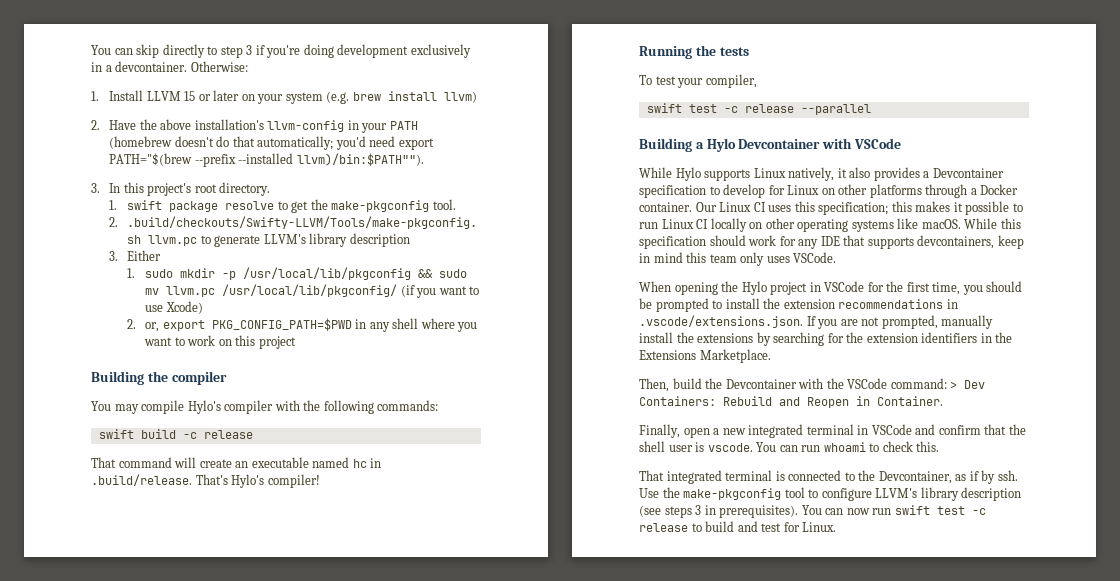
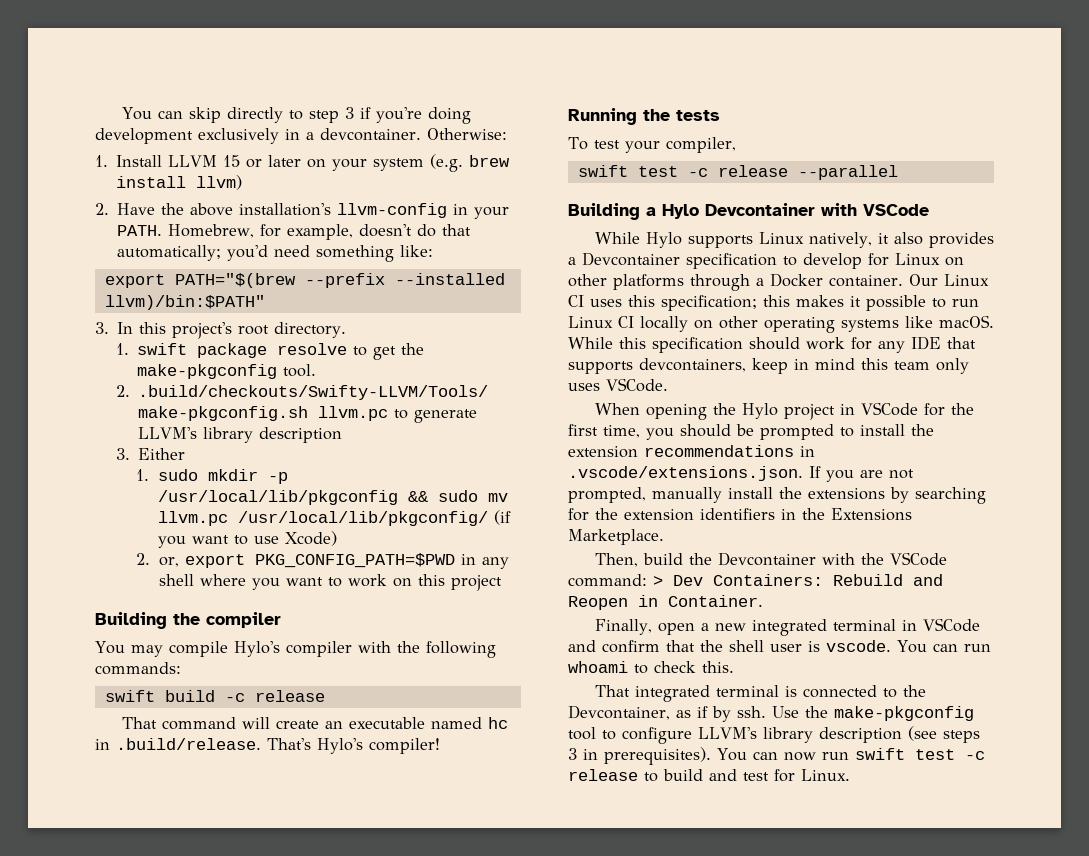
- 2. Have the above installation's llvm-config in your PATH (homebrew doesn't do that automatically; you'd need export PATH="$(brew --prefix --installed llvm)/bin:$PATH"").
+ 2. Have the above installation's llvm-config in your PATH. Homebrew, for example, doesn't do that automatically; you'd need something like:
+ export PATH="$(brew --prefix --installed llvm)/bin:$PATH"

